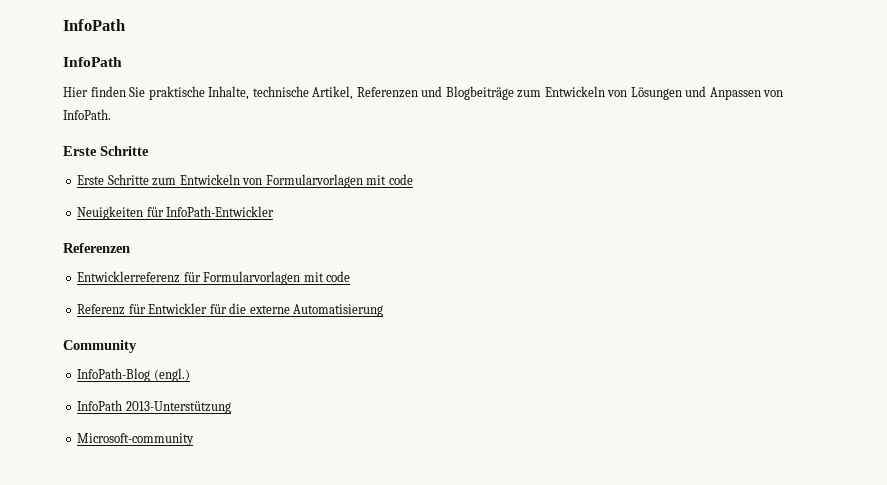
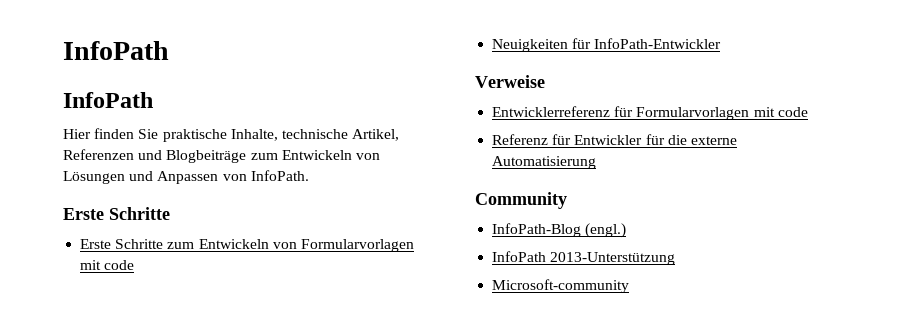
  Neuigkeiten für InfoPath-Entwickler
- Referenzen
+ Verweise

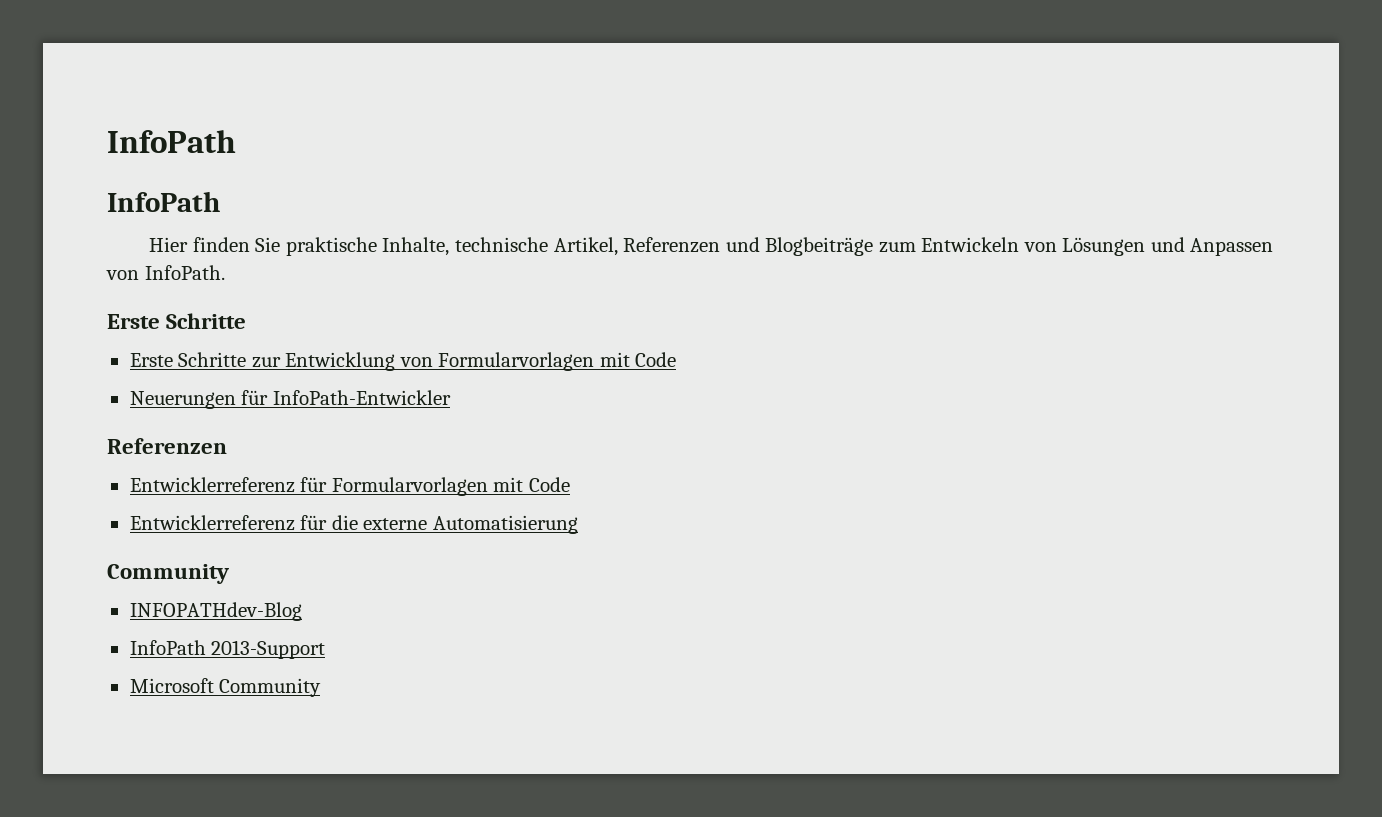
- Erste Schritte zum Entwickeln von Formularvorlagen mit code
- Neuigkeiten für InfoPath-Entwickler
- Verweise
+ Erste Schritte zur Entwicklung von Formularvorlagen mit Code
+ Neuerungen für InfoPath-Entwickler
+ Referenzen
- Entwicklerreferenz für Formularvorlagen mit code
- Referenz für Entwickler für die externe Automatisierung
+ Entwicklerreferenz für Formularvorlagen mit Code
+ Entwicklerreferenz für die externe Automatisierung
- InfoPath-Blog (engl.)
- InfoPath 2013-Unterstützung
- Microsoft-community
+ INFOPATHdev-Blog
+ InfoPath 2013-Support
+ Microsoft Community

